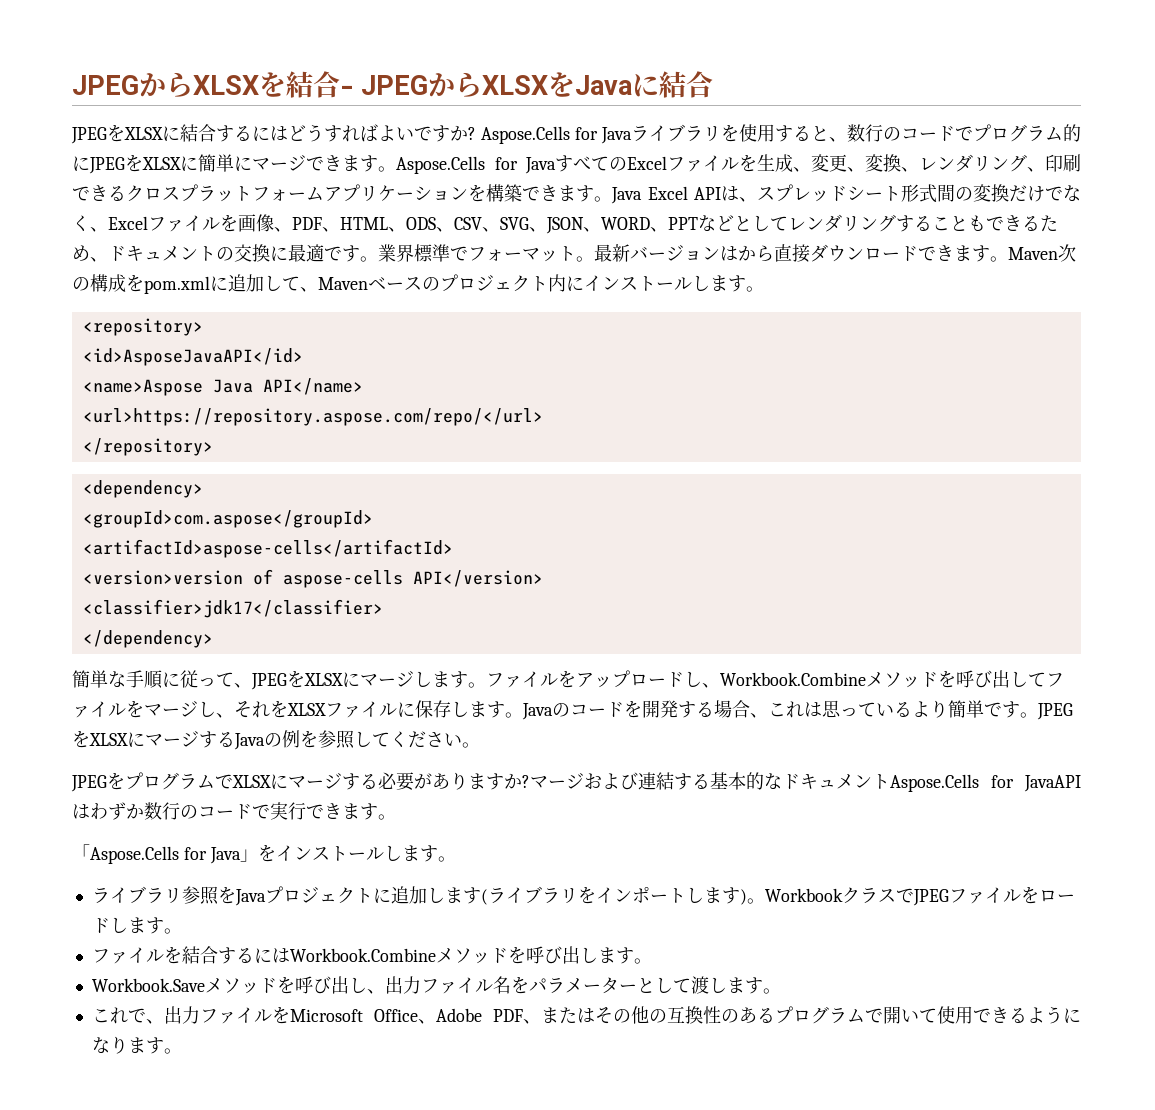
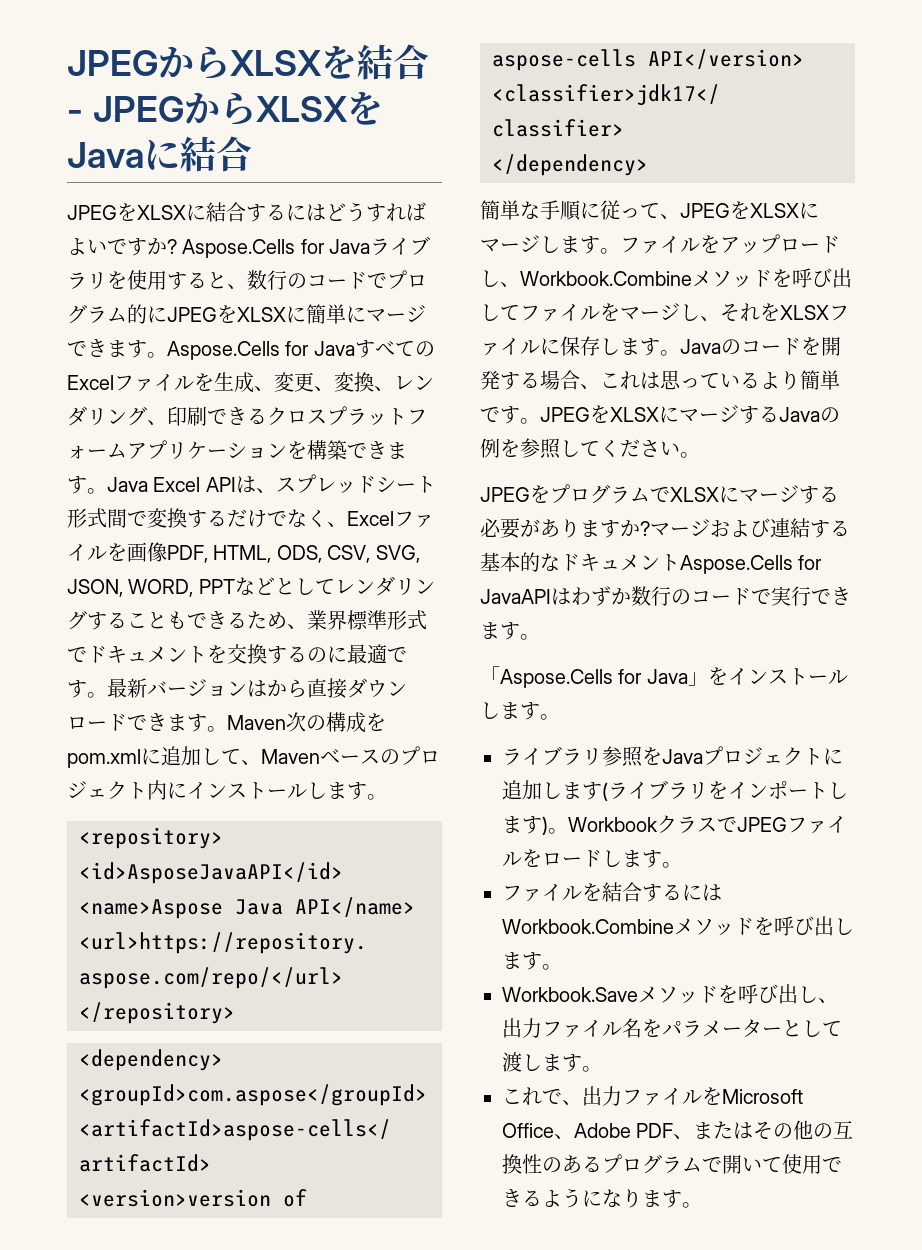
- Java Excel APIは、スプレッドシート形式間の変換だけでなく、Excelファイルを画像、PDF、HTML、ODS、CSV、SVG、JSON、WORD、PPTなどとしてレンダリングすることもできるため、ドキュメントの交換に最適です。業界標準でフォーマット。
+ Java Excel APIは、スプレッドシート形式間で変換するだけでなく、Excelファイルを画像PDF, HTML, ODS, CSV, SVG, JSON, WORD, PPTなどとしてレンダリングすることもできるため、業界標準形式でドキュメントを交換するのに最適です。

